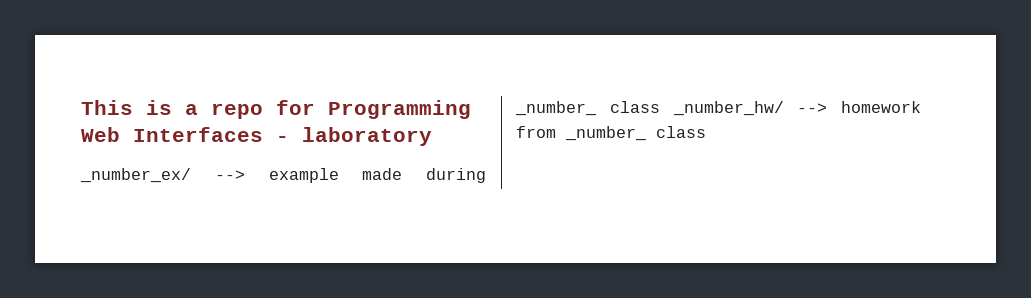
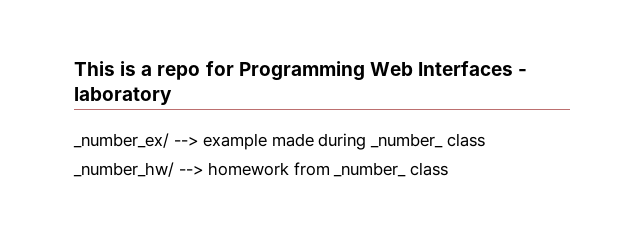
- _number_ex/ --> example made during _number_ class _number_hw/ --> homework from _number_ class
+ _number_ex/ --> example made during _number_ class
+ _number_hw/ --> homework from _number_ class

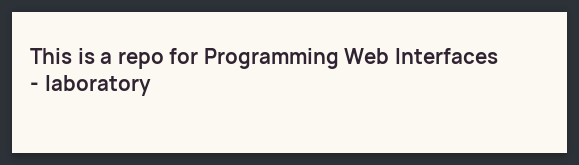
- _number_ex/ --> example made during _number_ class
- _number_hw/ --> homework from _number_ class

